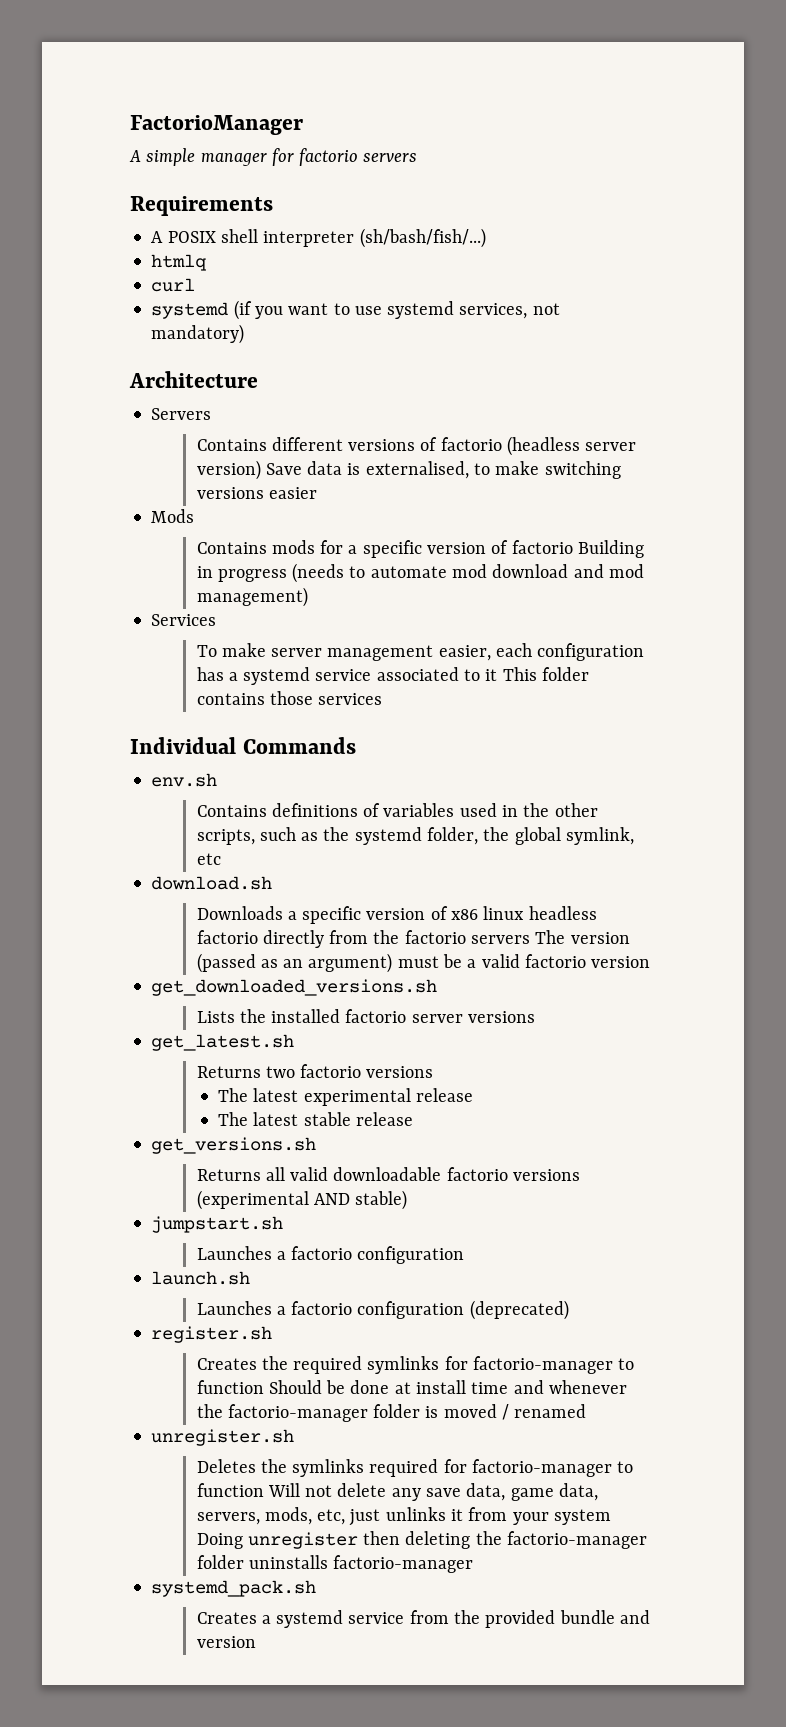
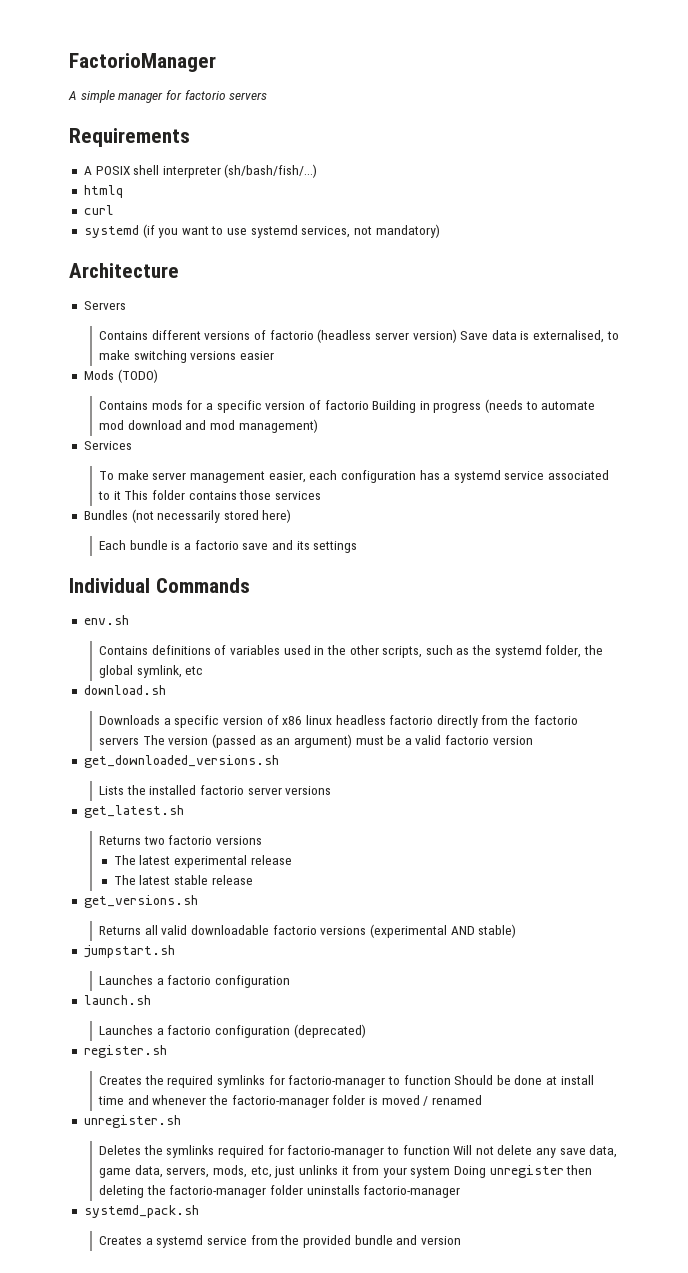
- Mods
+ Mods (TODO)
+ Bundles (not necessarily stored here)
+ Each bundle is a factorio save and its settings

